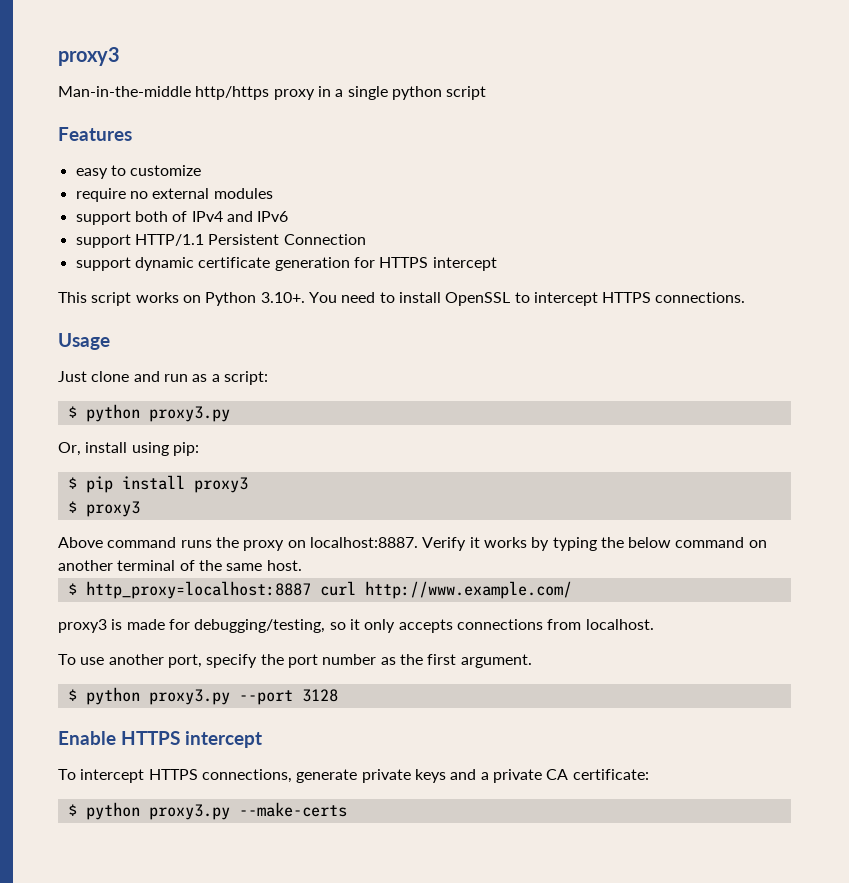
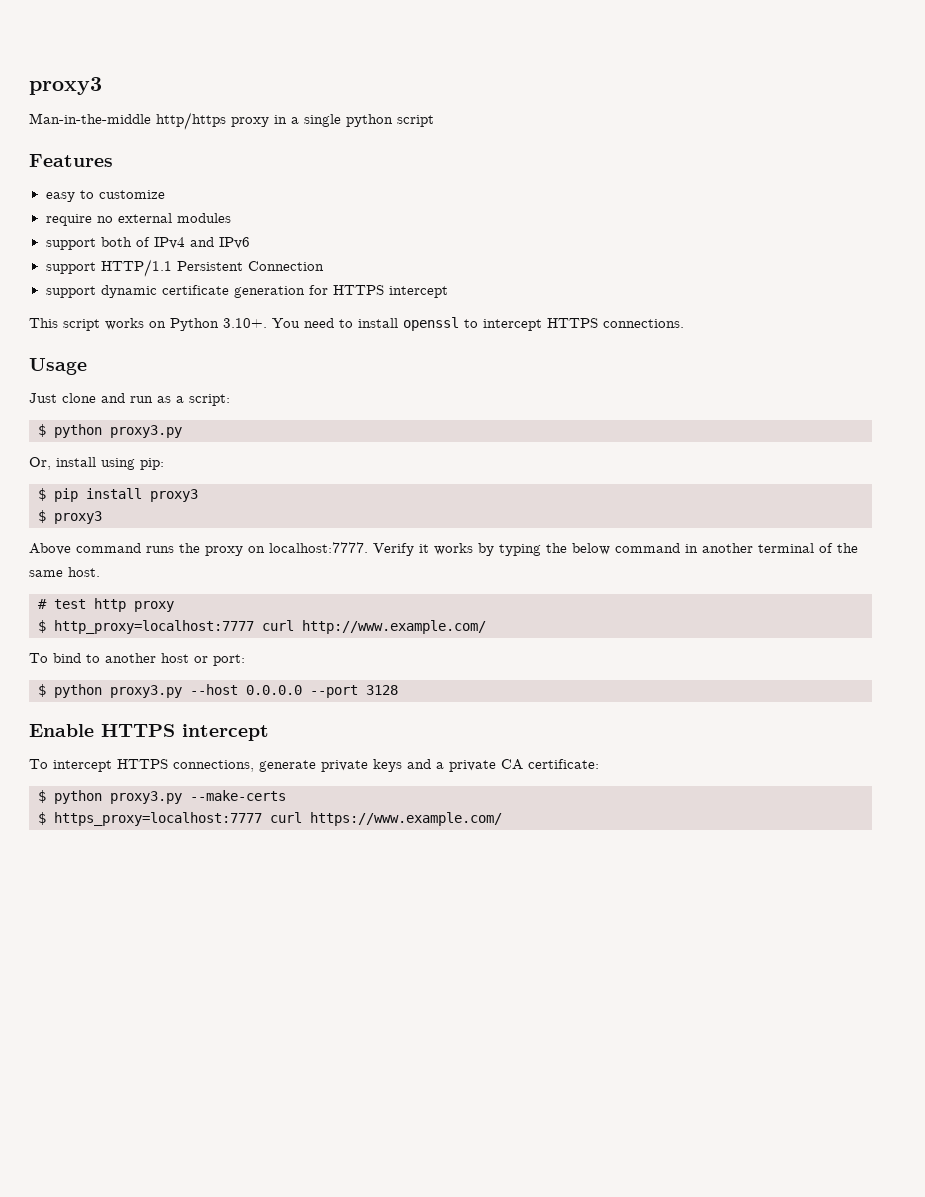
- This script works on Python 3.10+. You need to install OpenSSL to intercept HTTPS connections.
+ This script works on Python 3.10+. You need to install openssl to intercept HTTPS connections.
- Above command runs the proxy on localhost:8887.
+ Above command runs the proxy on localhost:7777.
- Verify it works by typing the below command on another terminal of the same host.
+ Verify it works by typing the below command in another terminal of the same host.
- $ http_proxy=localhost:8887 curl http://www.example.com/
+ # test http proxy
+ $ http_proxy=localhost:7777 curl http://www.example.com/
- proxy3 is made for debugging/testing, so it only accepts connections from localhost.
- To use another port, specify the port number as the first argument.
- $ python proxy3.py --port 3128
+ To bind to another host or port:
+ $ python proxy3.py --host 0.0.0.0 --port 3128
+ $ https_proxy=localhost:7777 curl https://www.example.com/

